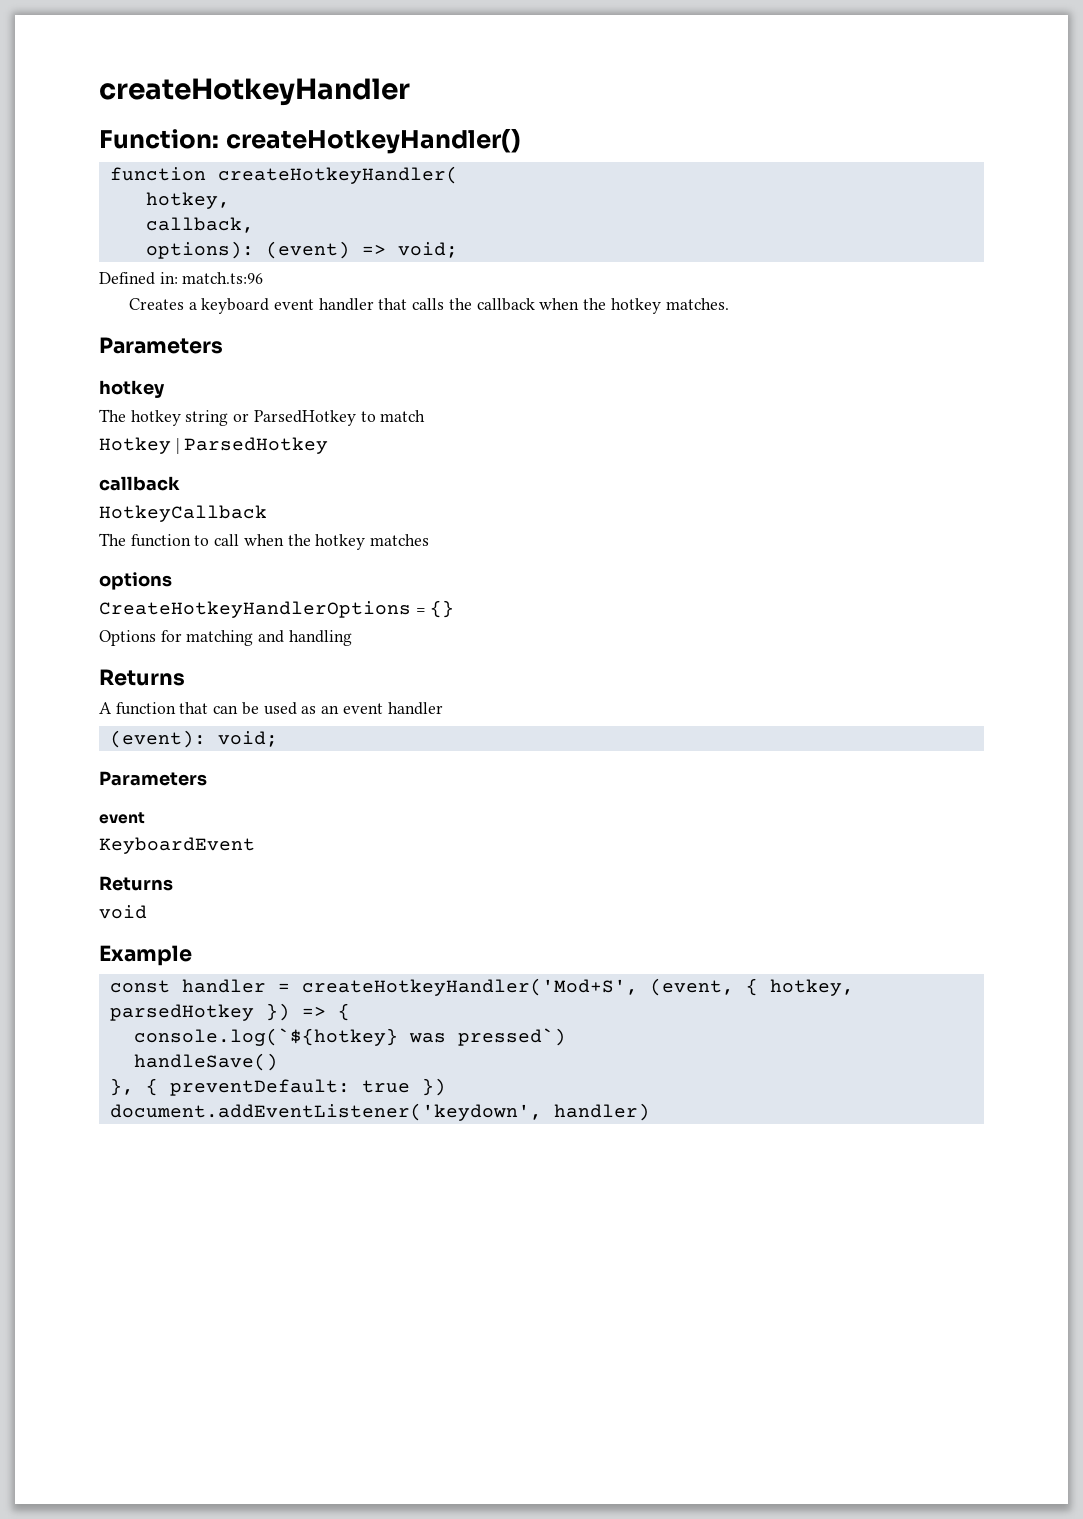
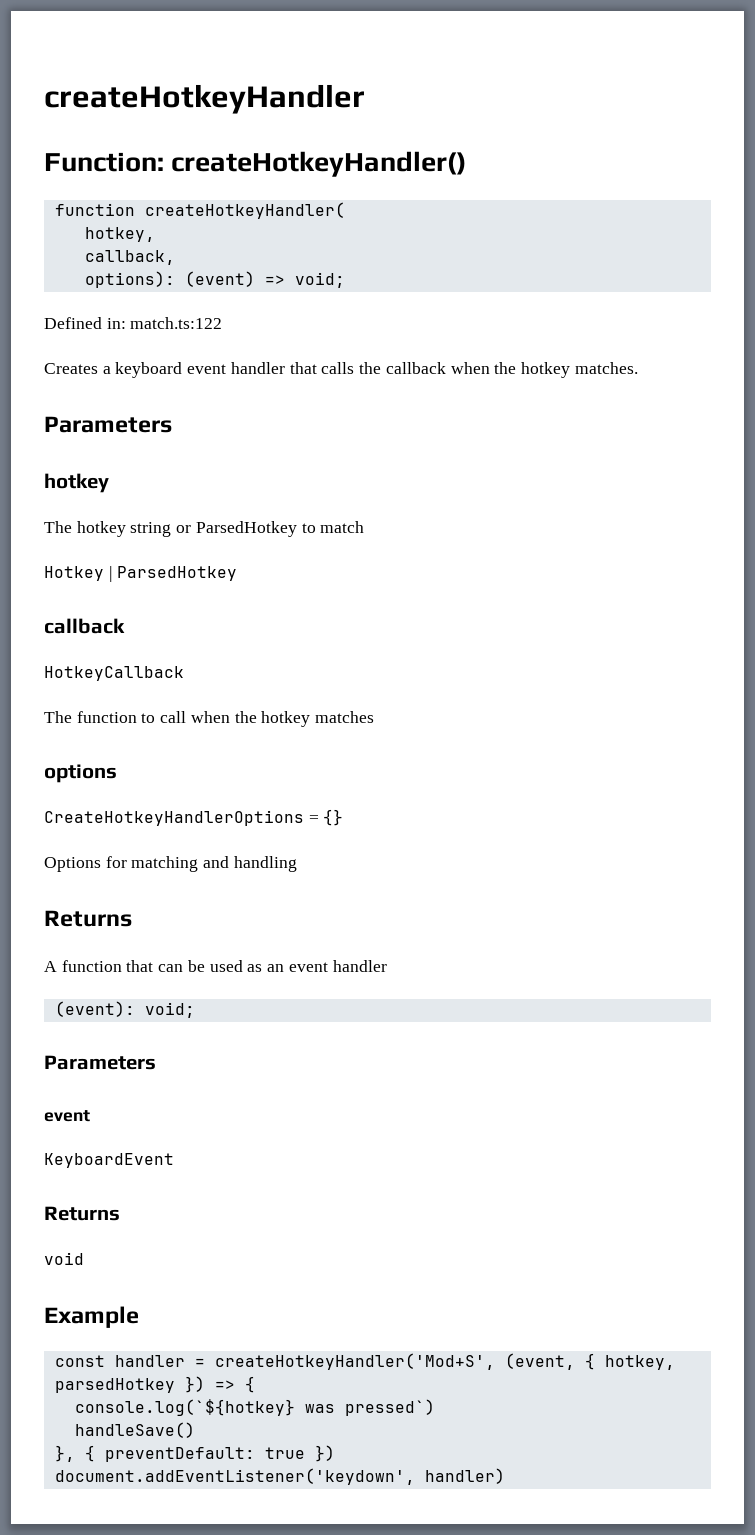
- Defined in: match.ts:96
+ Defined in: match.ts:122

